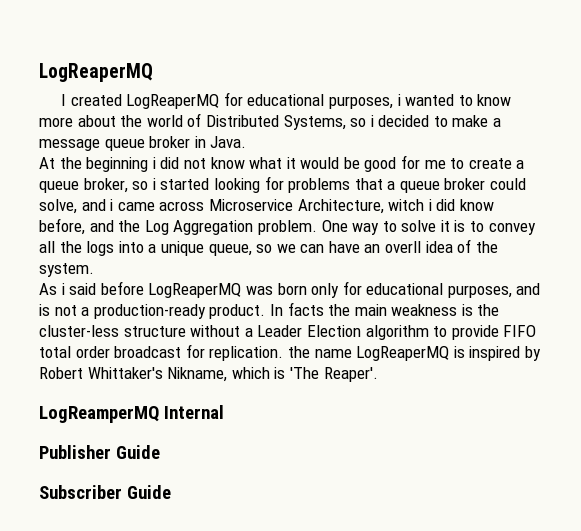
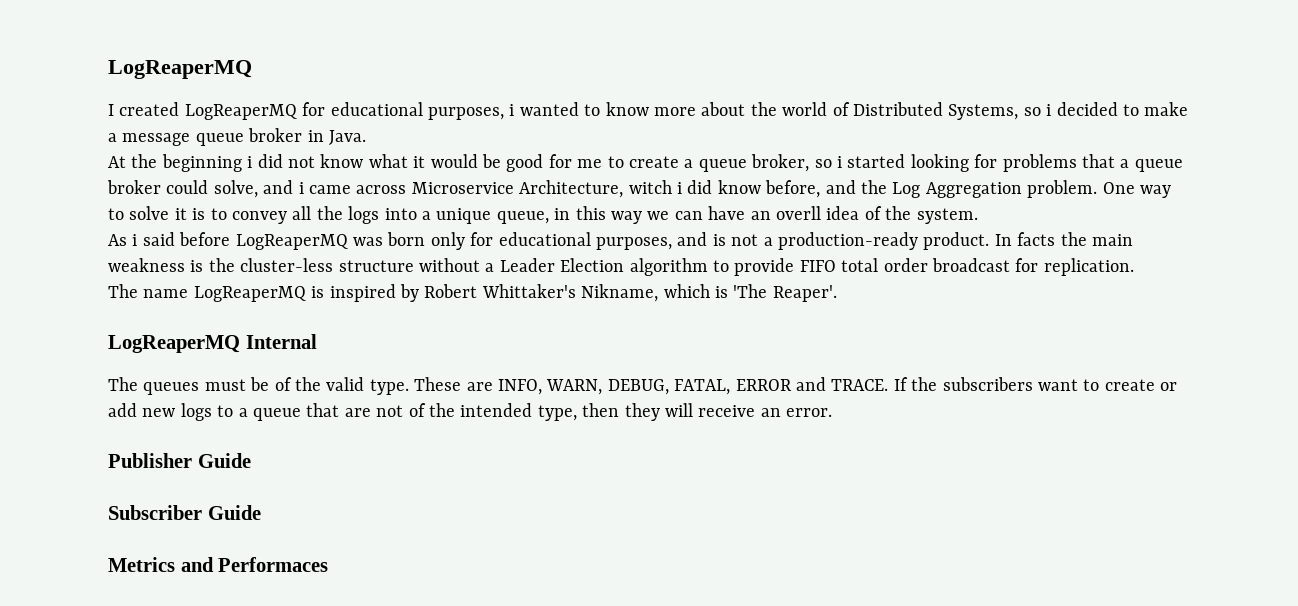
- One way to solve it is to convey all the logs into a unique queue, so we can have an overll idea of the system.
+ One way to solve it is to convey all the logs into a unique queue, in this way we can have an overll idea of the system.
- In facts the main weakness is the cluster-less structure without a Leader Election algorithm to provide FIFO total order broadcast for replication. the name LogReaperMQ is inspired by Robert Whittaker's Nikname, which is 'The Reaper'.
+ In facts the main weakness is the cluster-less structure without a Leader Election algorithm to provide FIFO total order broadcast for replication.
+ The name LogReaperMQ is inspired by Robert Whittaker's Nikname, which is 'The Reaper'.
- LogReamperMQ Internal
+ LogReaperMQ Internal
+ The queues must be of the valid type. These are INFO, WARN, DEBUG, FATAL, ERROR and TRACE. If the subscribers want to create or add new logs to a queue that are not of the intended type, then they will receive an error.
+ Metrics and Performaces

